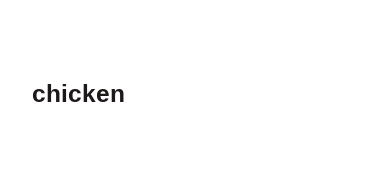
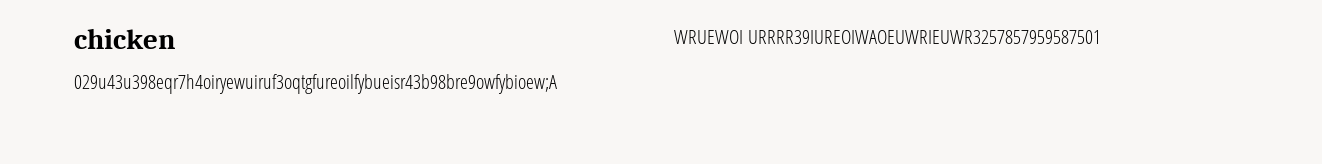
+ 029u43u398eqr7h4oiryewuiruf3oqtgfureoilfybueisr43b98bre9owfybioew;A WRUEWOI URRRR39IUREOIWAOEUWRIEUWR3257857959587501

